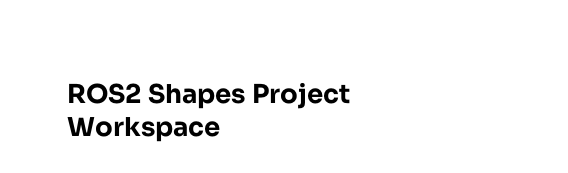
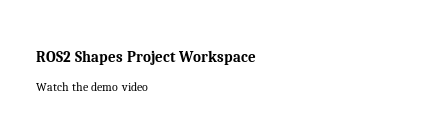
+ Watch the demo video

